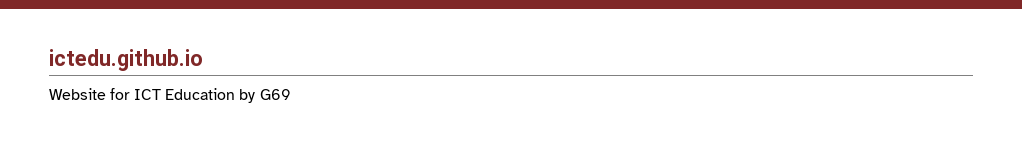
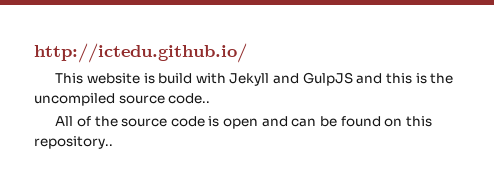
- ictedu.github.io
- Website for ICT Education by G69
+ http://ictedu.github.io/
+ This website is build with Jekyll and GulpJS and this is the uncompiled source code..
+ All of the source code is open and can be found on this repository..

